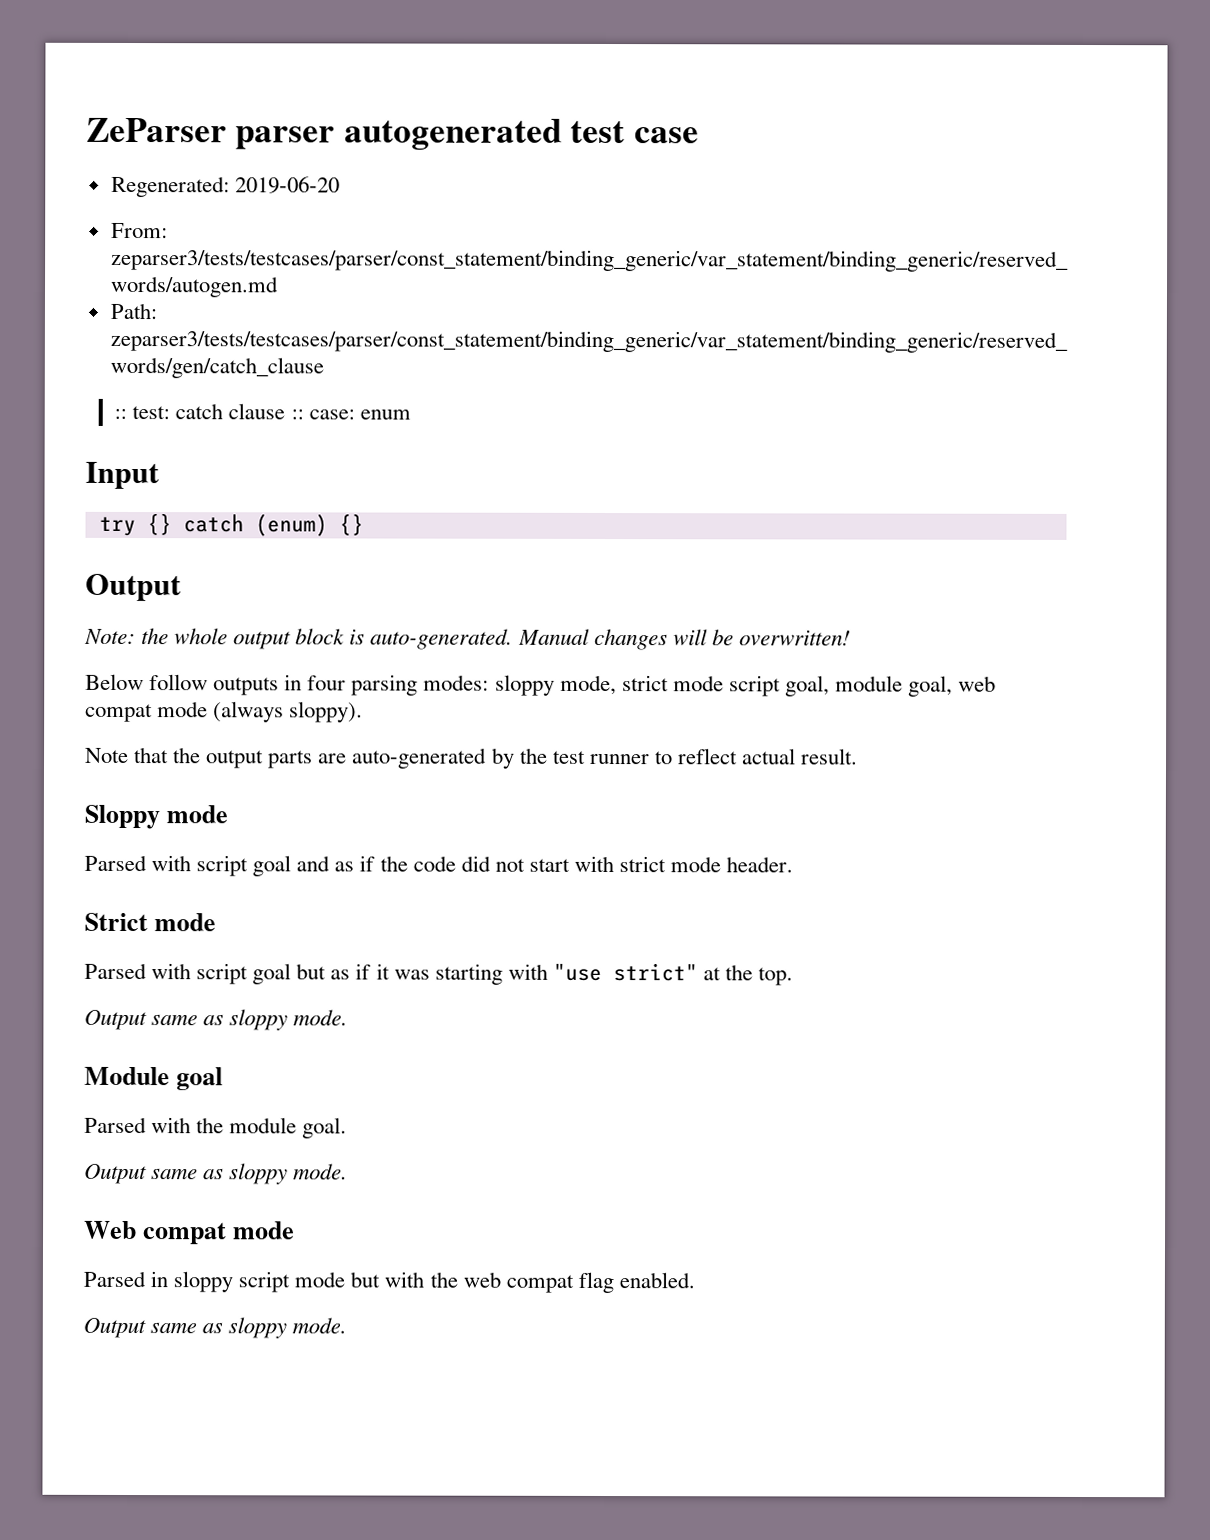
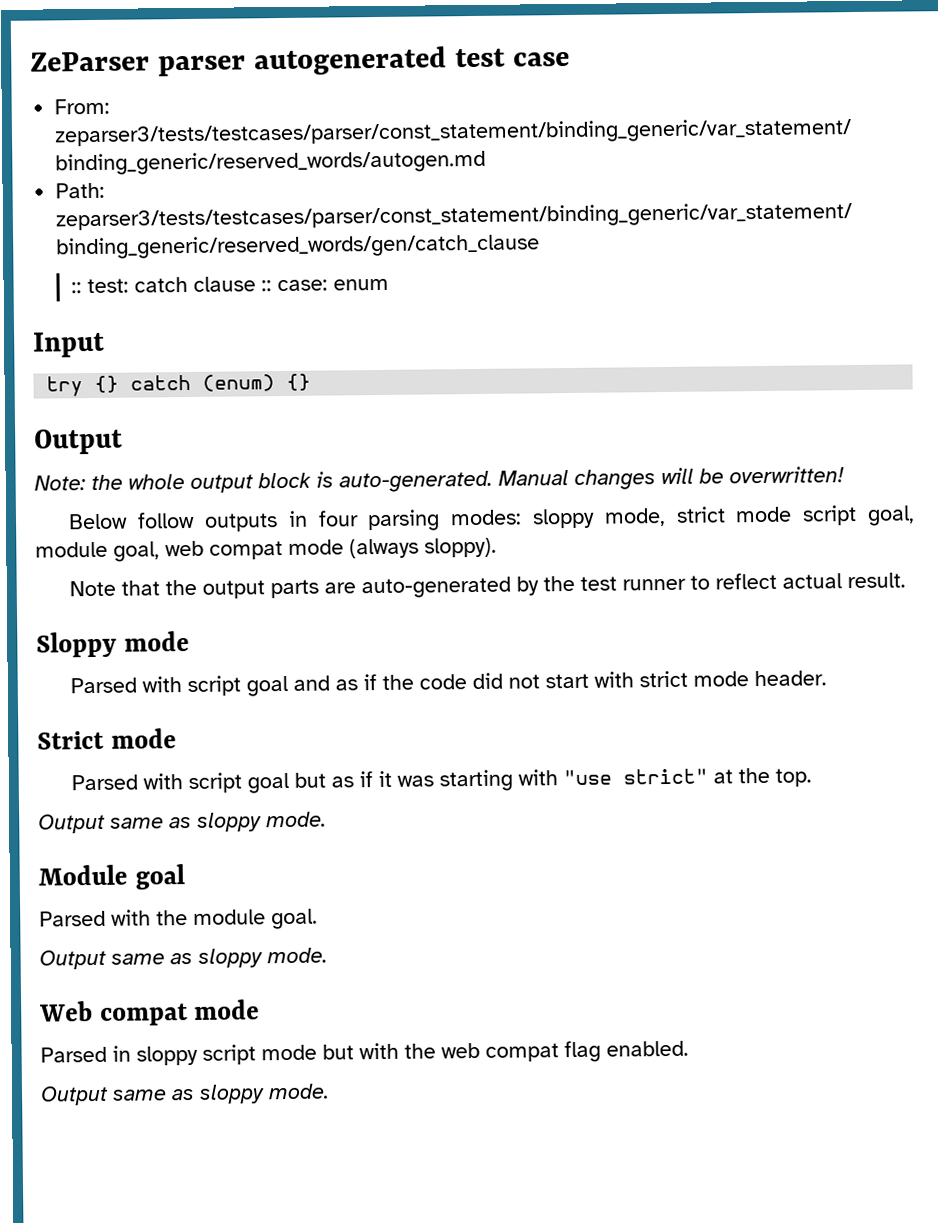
- Regenerated: 2019-06-20

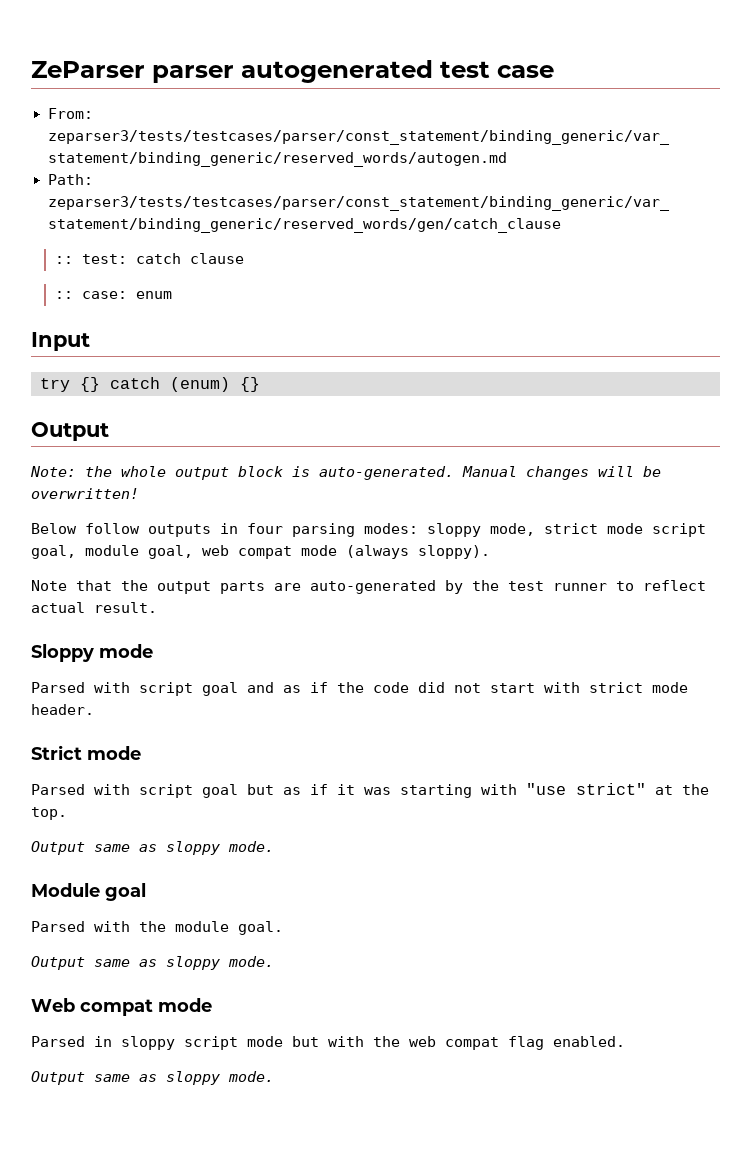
- :: test: catch clause :: case: enum
+ :: test: catch clause
+ :: case: enum

